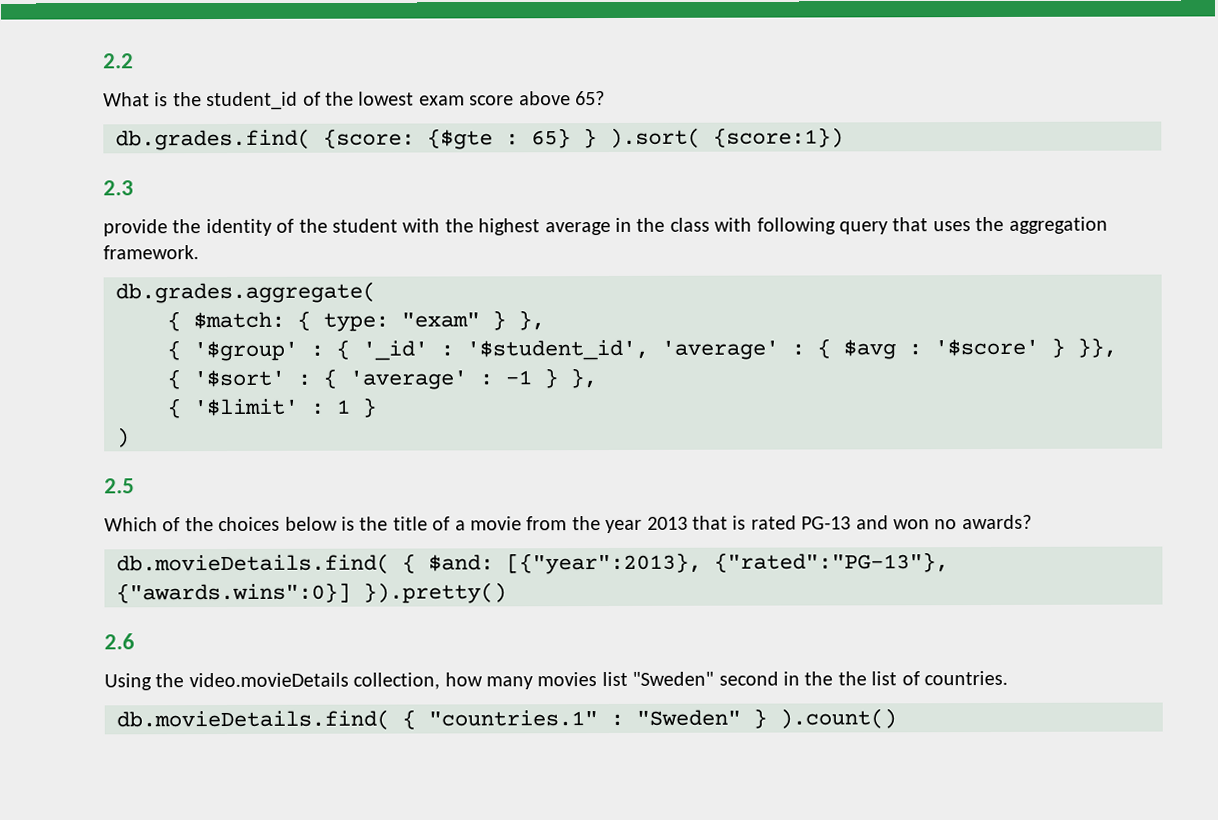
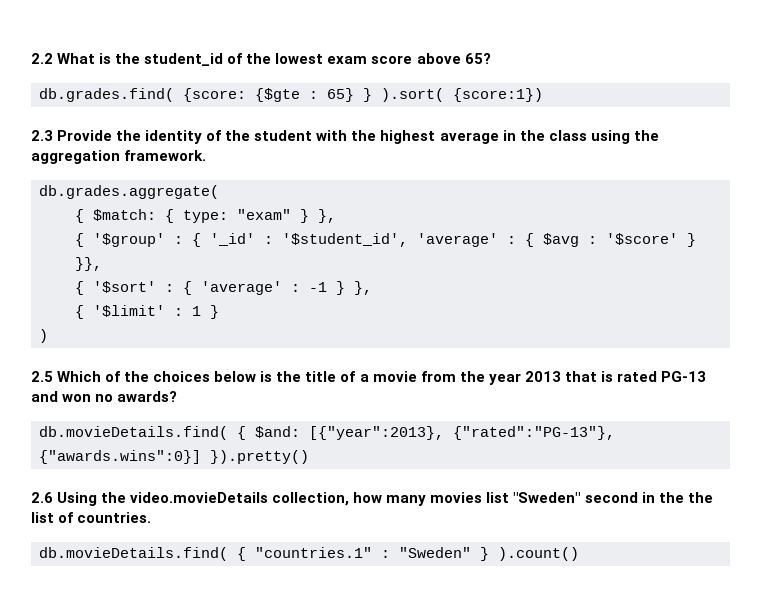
- 2.2
- What is the student_id of the lowest exam score above 65?
+ 2.2 What is the student_id of the lowest exam score above 65?
- 2.3
- provide the identity of the student with the highest average in the class with following query that uses the aggregation framework.
+ 2.3 Provide the identity of the student with the highest average in the class using the aggregation framework.
- 2.5
- Which of the choices below is the title of a movie from the year 2013 that is rated PG-13 and won no awards?
+ 2.5 Which of the choices below is the title of a movie from the year 2013 that is rated PG-13 and won no awards?
- 2.6
- Using the video.movieDetails collection, how many movies list "Sweden" second in the the list of countries.
+ 2.6 Using the video.movieDetails collection, how many movies list "Sweden" second in the the list of countries.

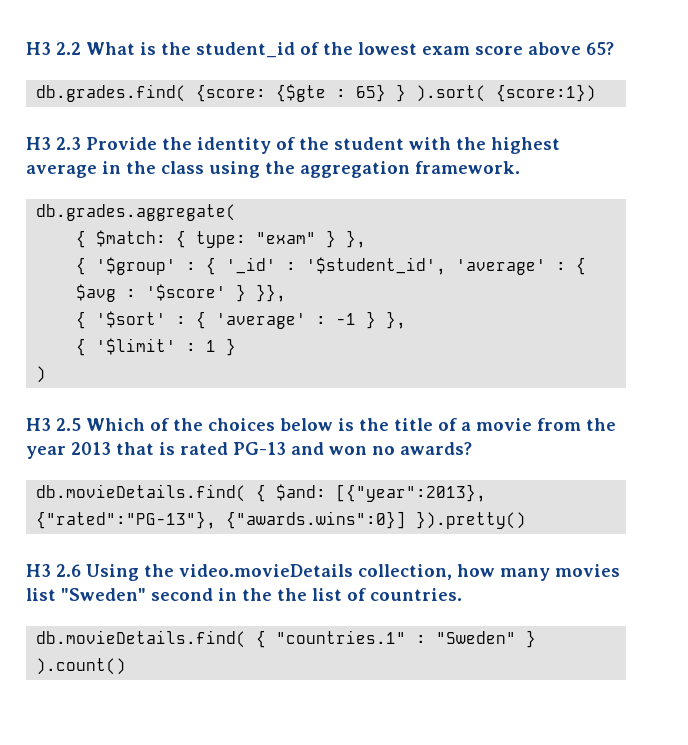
- 2.2 What is the student_id of the lowest exam score above 65?
+ H3 2.2 What is the student_id of the lowest exam score above 65?
- 2.3 Provide the identity of the student with the highest average in the class using the aggregation framework.
+ H3 2.3 Provide the identity of the student with the highest average in the class using the aggregation framework.
- 2.5 Which of the choices below is the title of a movie from the year 2013 that is rated PG-13 and won no awards?
+ H3 2.5 Which of the choices below is the title of a movie from the year 2013 that is rated PG-13 and won no awards?
- 2.6 Using the video.movieDetails collection, how many movies list "Sweden" second in the the list of countries.
+ H3 2.6 Using the video.movieDetails collection, how many movies list "Sweden" second in the the list of countries.

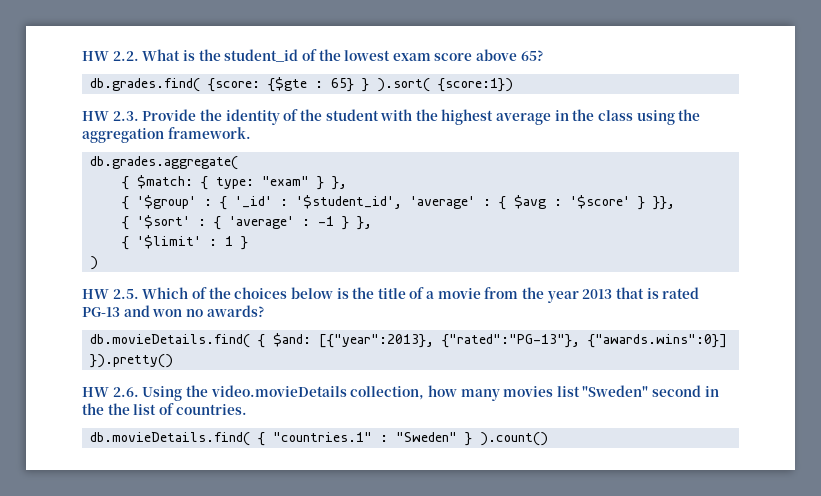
- H3 2.2 What is the student_id of the lowest exam score above 65?
+ HW 2.2. What is the student_id of the lowest exam score above 65?
- H3 2.3 Provide the identity of the student with the highest average in the class using the aggregation framework.
+ HW 2.3. Provide the identity of the student with the highest average in the class using the aggregation framework.
- H3 2.5 Which of the choices below is the title of a movie from the year 2013 that is rated PG-13 and won no awards?
+ HW 2.5. Which of the choices below is the title of a movie from the year 2013 that is rated PG-13 and won no awards?
- H3 2.6 Using the video.movieDetails collection, how many movies list "Sweden" second in the the list of countries.
+ HW 2.6. Using the video.movieDetails collection, how many movies list "Sweden" second in the the list of countries.

